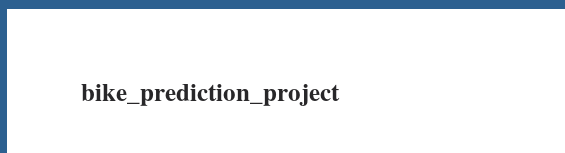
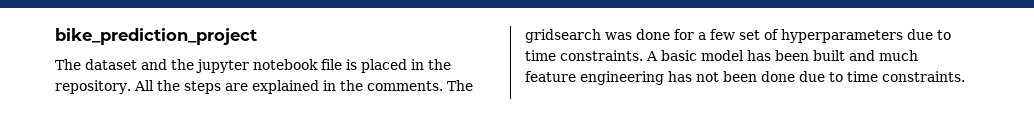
+ The dataset and the jupyter notebook file is placed in the repository. All the steps are explained in the comments. The gridsearch was done for a few set of hyperparameters due to time constraints. A basic model has been built and much feature engineering has not been done due to time constraints.

